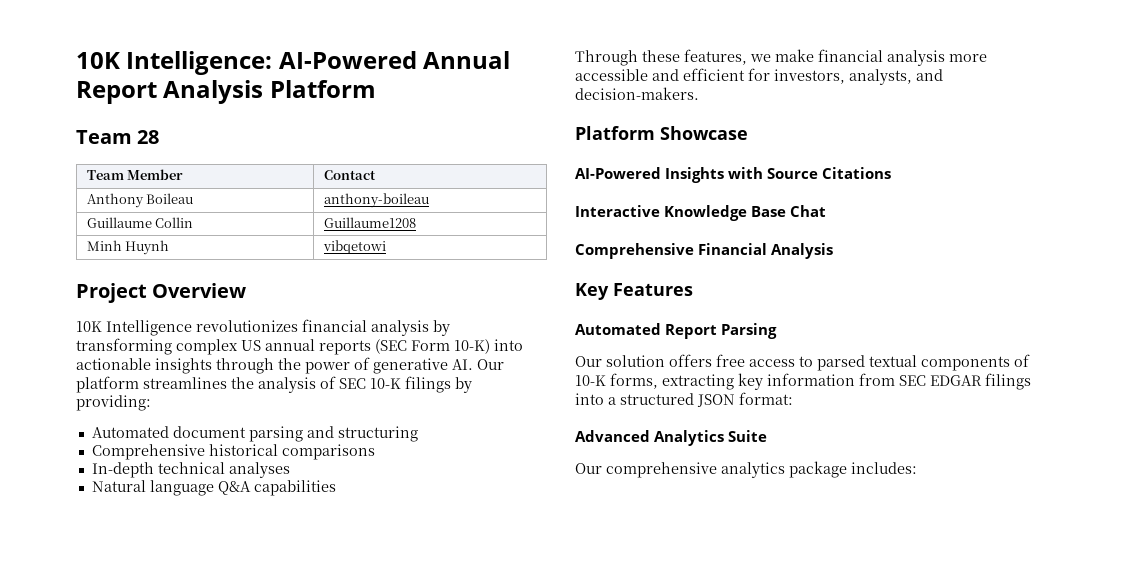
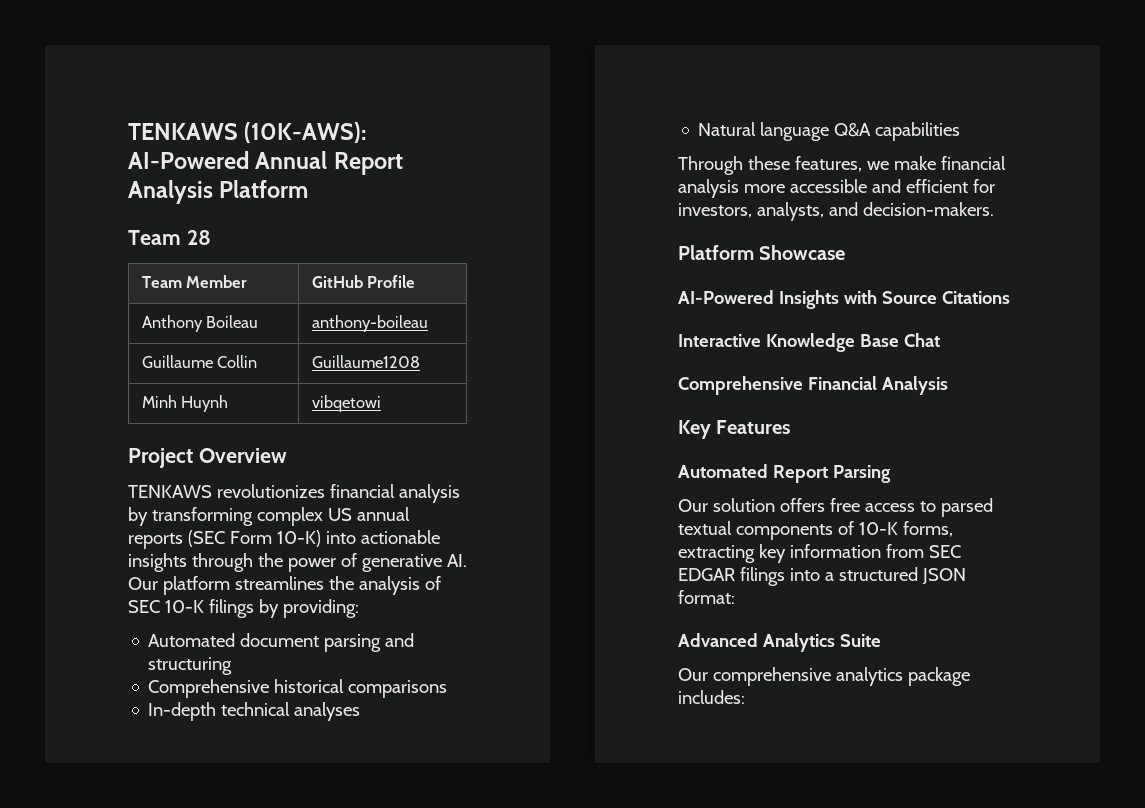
- 10K Intelligence: AI-Powered Annual Report Analysis Platform
+ TENKAWS (10K-AWS): AI-Powered Annual Report Analysis Platform
- Team Member | Contact
+ Team Member | GitHub Profile
- 10K Intelligence revolutionizes financial analysis by transforming complex US annual reports (SEC Form 10-K) into actionable insights through the power of generative AI. Our platform streamlines the analysis of SEC 10-K filings by providing:
+ TENKAWS revolutionizes financial analysis by transforming complex US annual reports (SEC Form 10-K) into actionable insights through the power of generative AI. Our platform streamlines the analysis of SEC 10-K filings by providing:

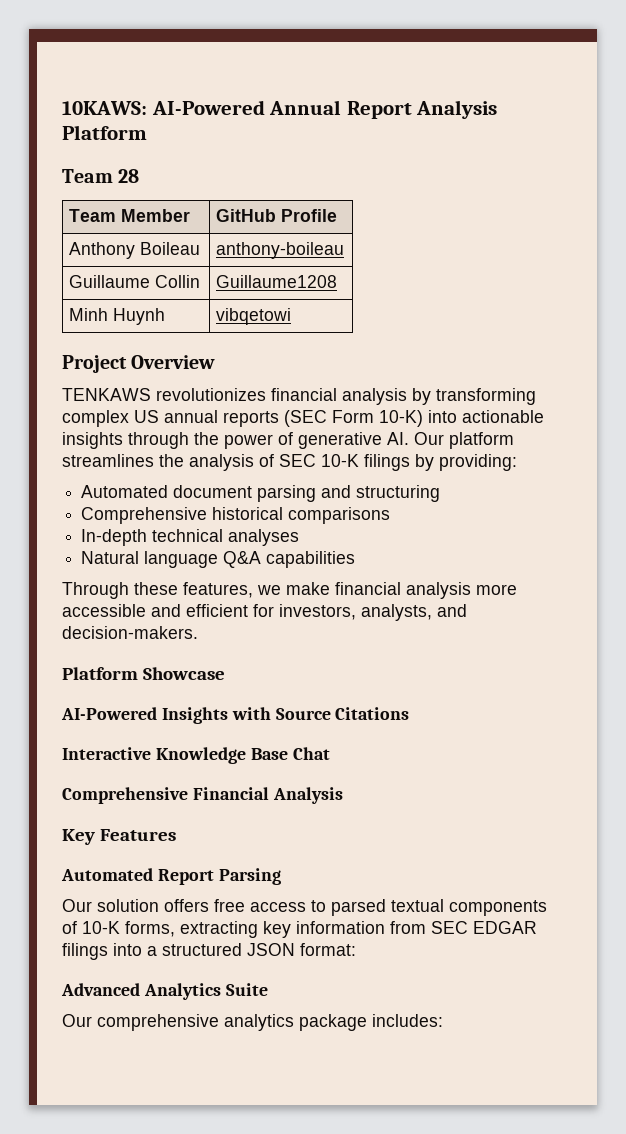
- TENKAWS (10K-AWS): AI-Powered Annual Report Analysis Platform
+ 10KAWS: AI-Powered Annual Report Analysis Platform

